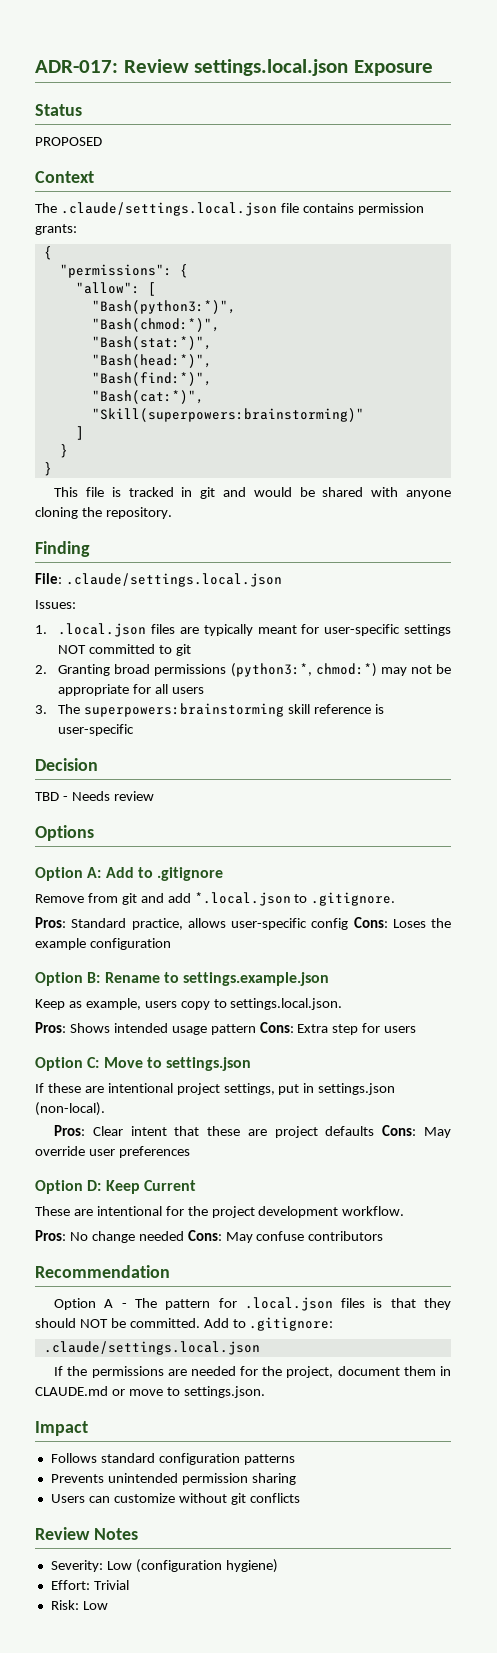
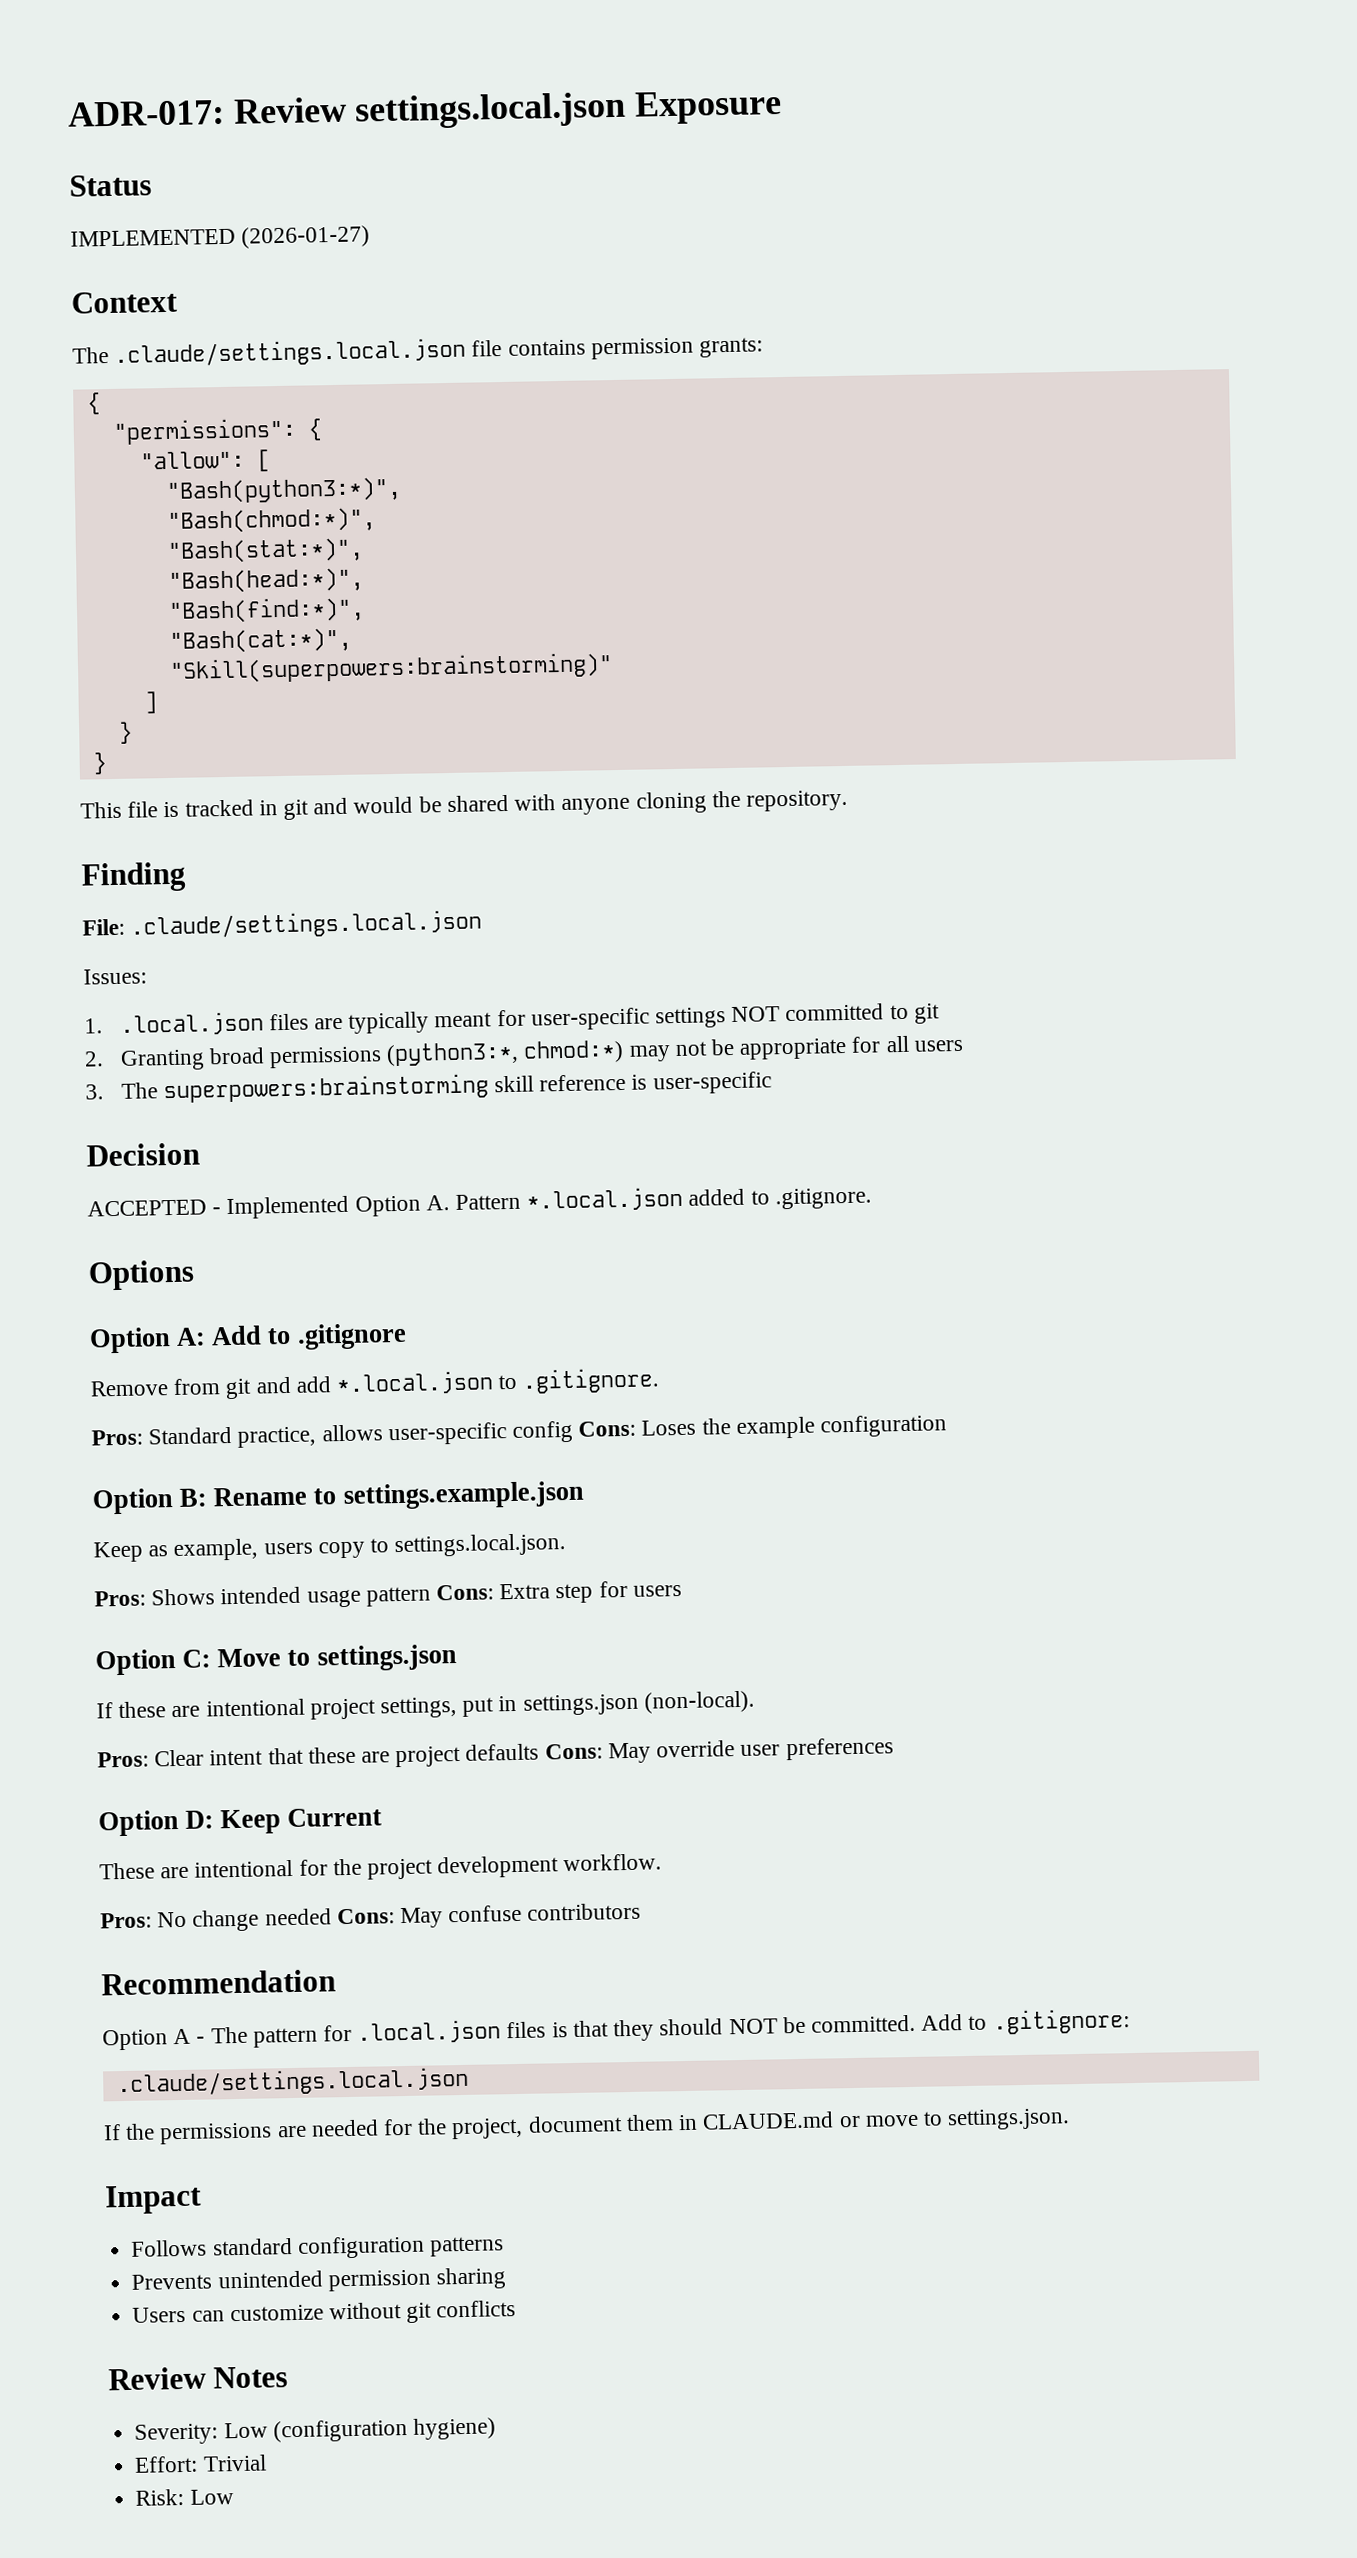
- PROPOSED
+ IMPLEMENTED (2026-01-27)
- TBD - Needs review
+ ACCEPTED - Implemented Option A. Pattern *.local.json added to .gitignore.

